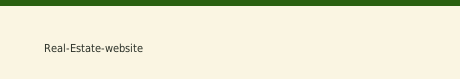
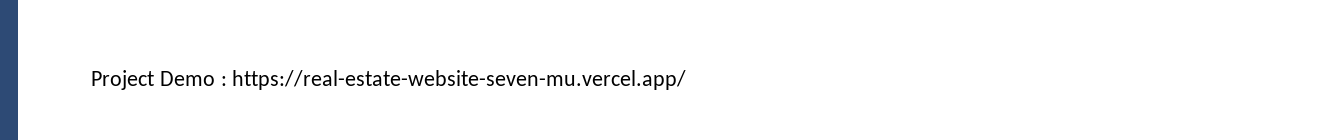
- Real-Estate-website
+ Project Demo : https://real-estate-website-seven-mu.vercel.app/

